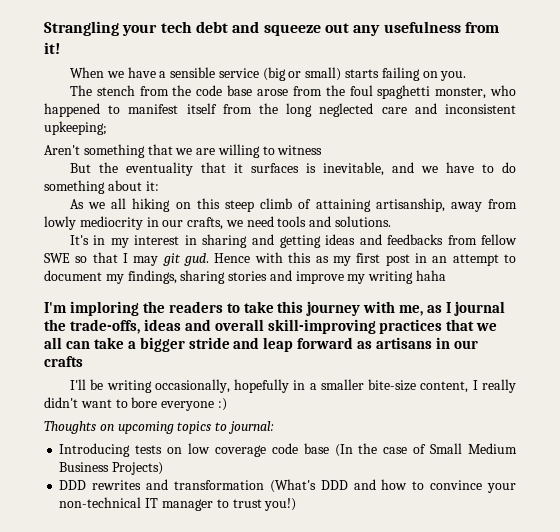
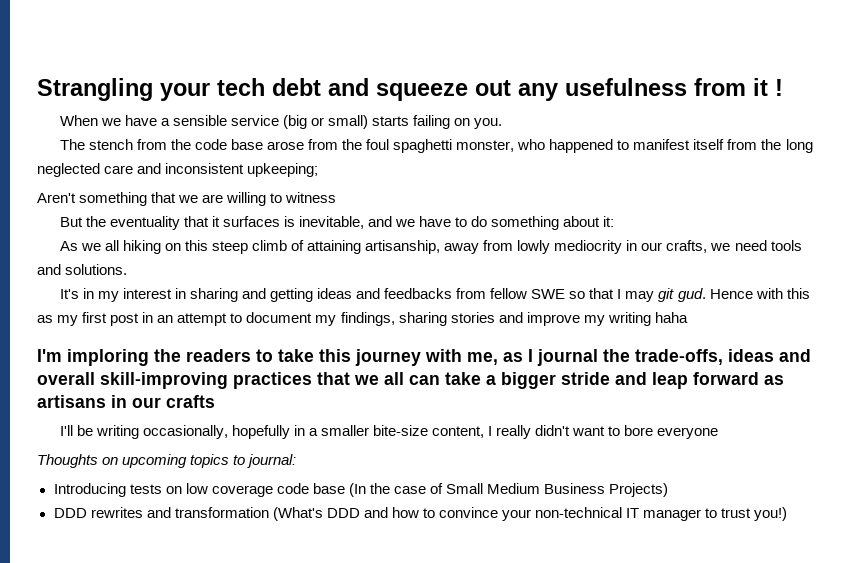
- Strangling your tech debt and squeeze out any usefulness from it!
+ Strangling your tech debt and squeeze out any usefulness from it !
- I'll be writing occasionally, hopefully in a smaller bite-size content, I really didn't want to bore everyone :)
+ I'll be writing occasionally, hopefully in a smaller bite-size content, I really didn't want to bore everyone

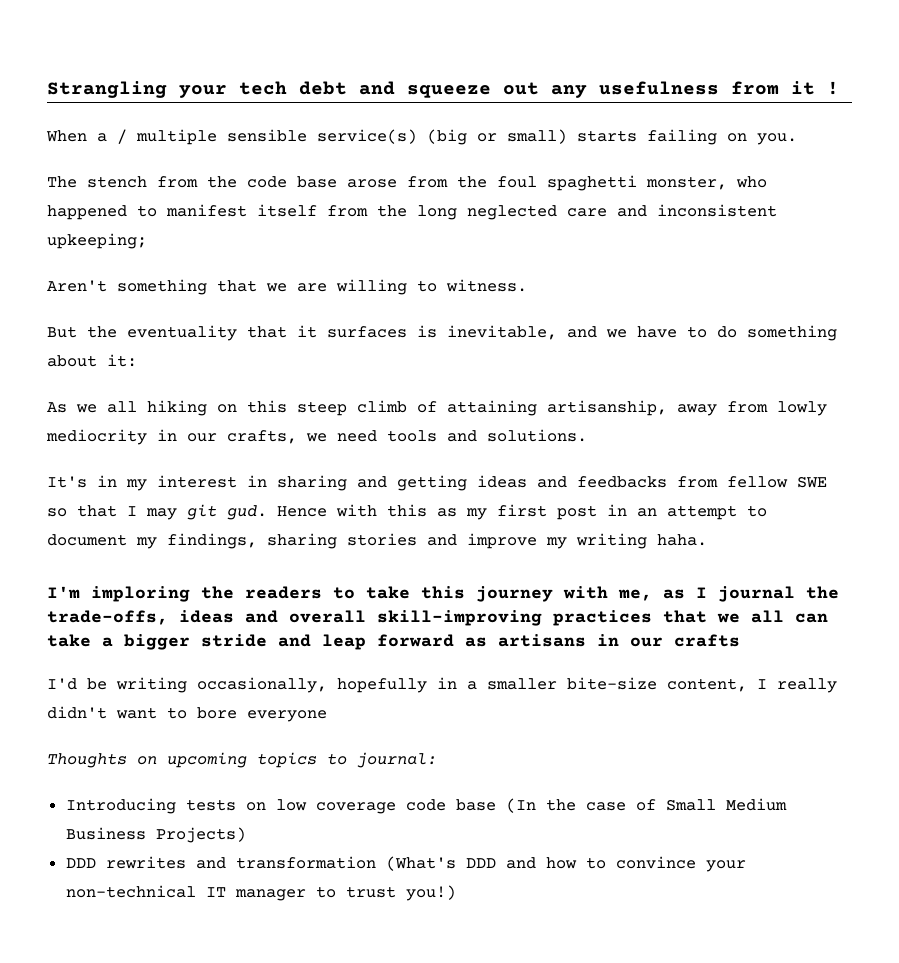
- When we have a sensible service (big or small) starts failing on you.
+ When a / multiple sensible service(s) (big or small) starts failing on you.
- Aren't something that we are willing to witness
+ Aren't something that we are willing to witness.
- Hence with this as my first post in an attempt to document my findings, sharing stories and improve my writing haha
+ Hence with this as my first post in an attempt to document my findings, sharing stories and improve my writing haha.
- I'll be writing occasionally, hopefully in a smaller bite-size content, I really didn't want to bore everyone
+ I'd be writing occasionally, hopefully in a smaller bite-size content, I really didn't want to bore everyone

